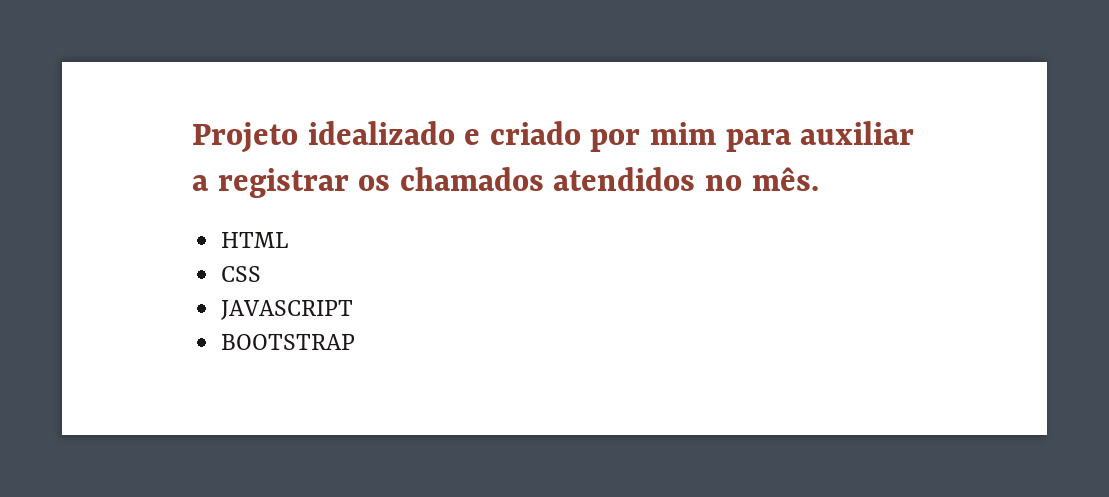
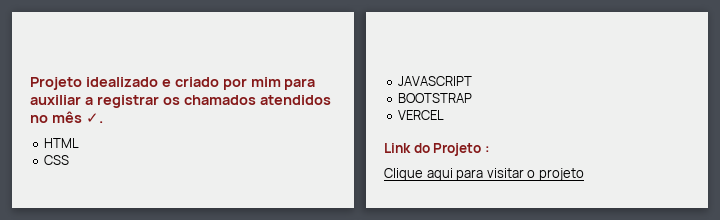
- Projeto idealizado e criado por mim para auxiliar a registrar os chamados atendidos no mês.
+ Projeto idealizado e criado por mim para auxiliar a registrar os chamados atendidos no mês ✓.
+ VERCEL
+ Link do Projeto :
+ Clique aqui para visitar o projeto

